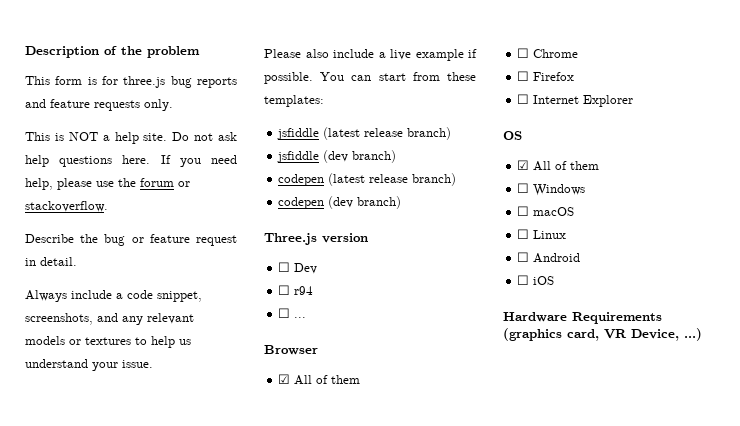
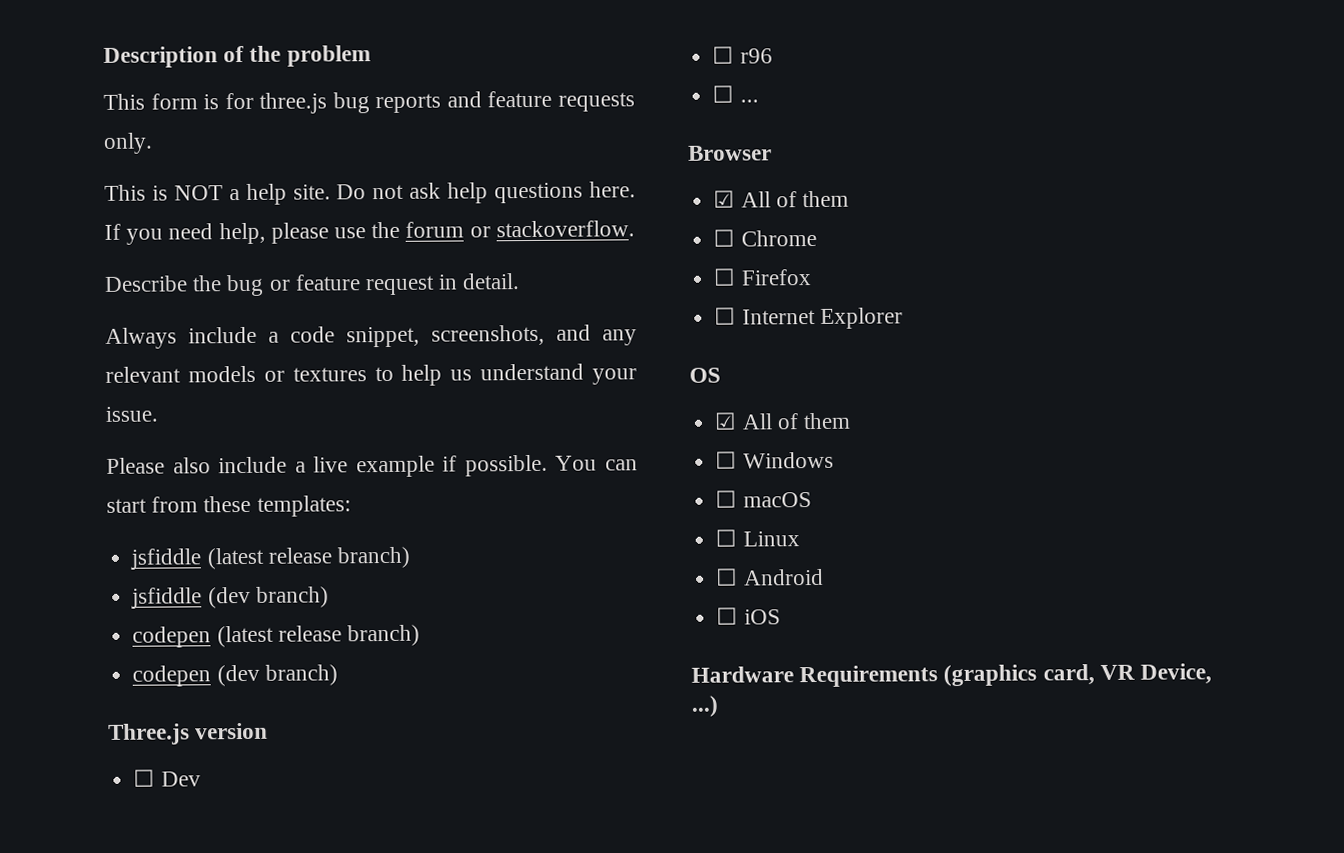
- ☐ r94
+ ☐ r96

